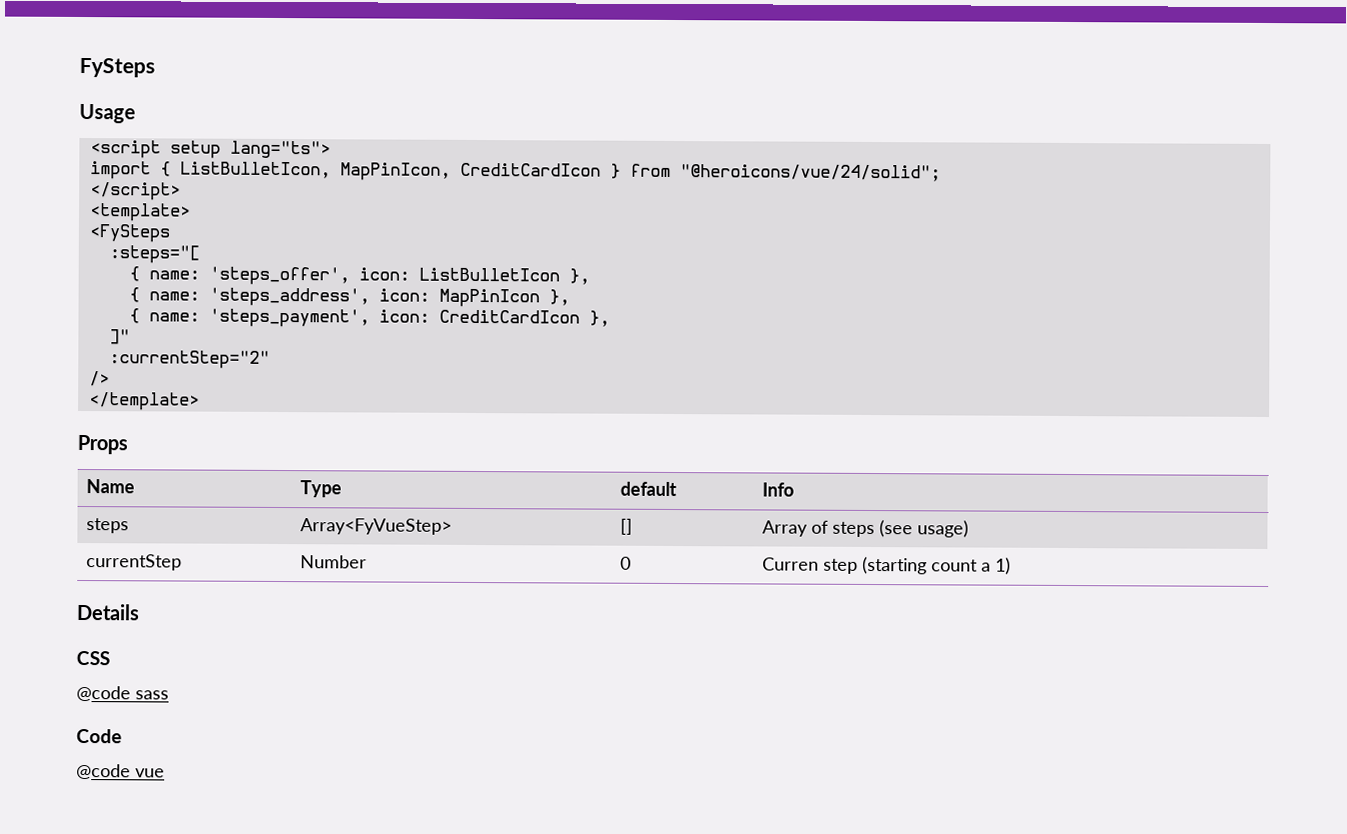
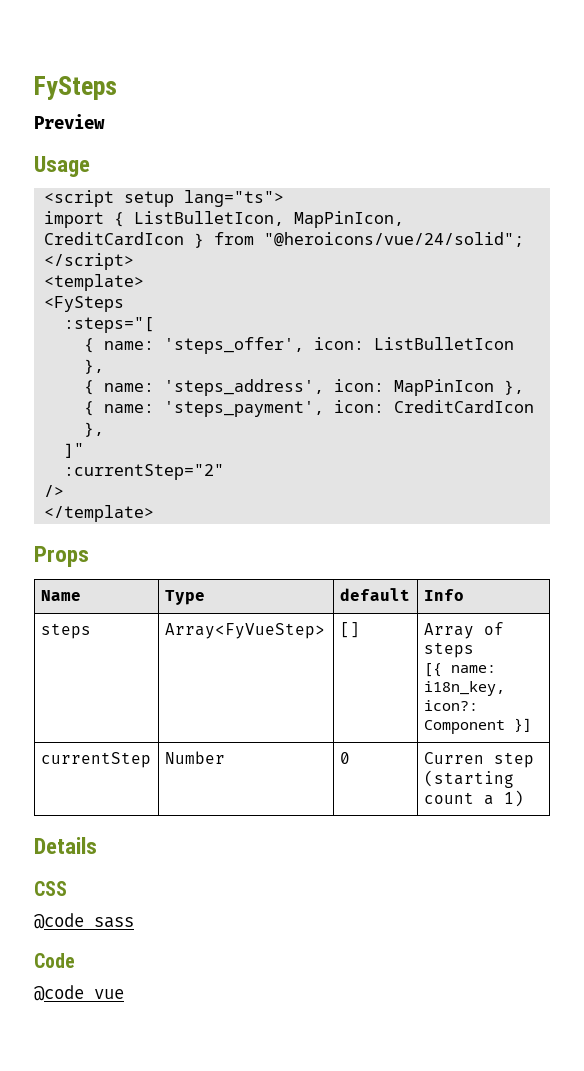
+ Preview
- steps | Array<FyVueStep> | [] | Array of steps (see usage)
+ steps | Array<FyVueStep> | [] | Array of steps
+ [{ name: i18n_key, icon?: Component }]

